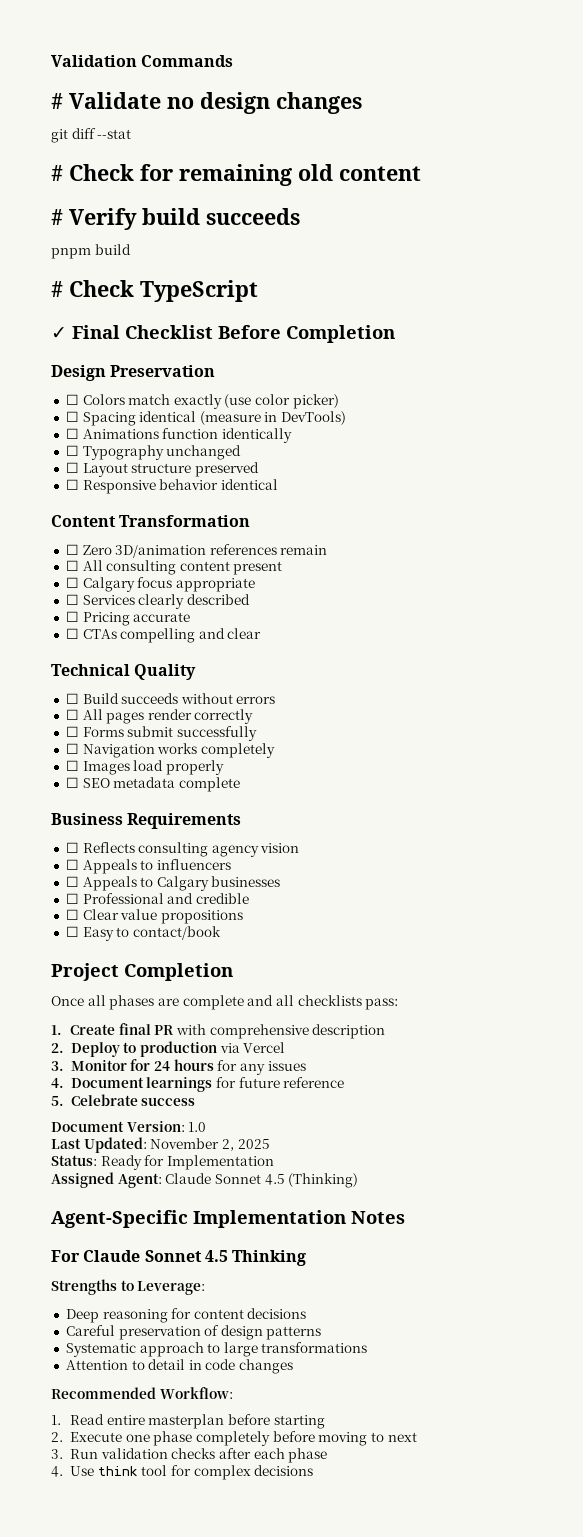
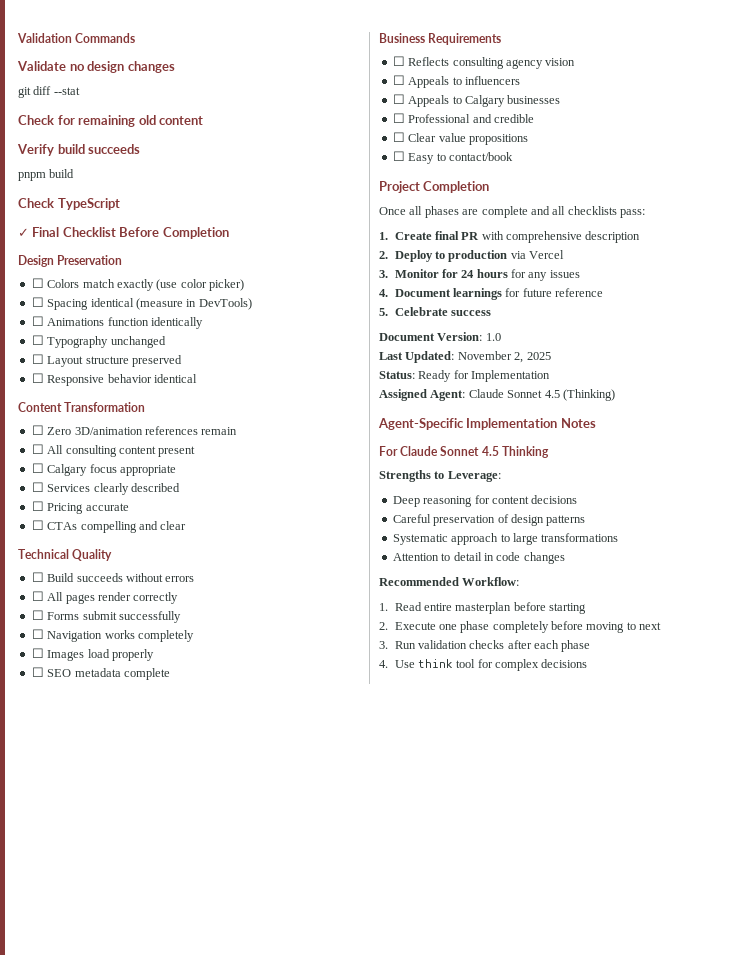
- # Validate no design changes
+ Validate no design changes
- # Check for remaining old content
+ Check for remaining old content
- # Verify build succeeds
+ Verify build succeeds
- # Check TypeScript
+ Check TypeScript

